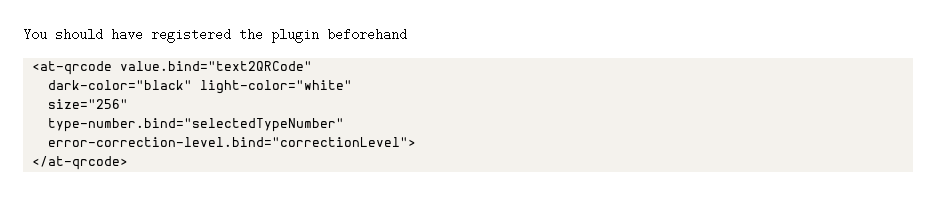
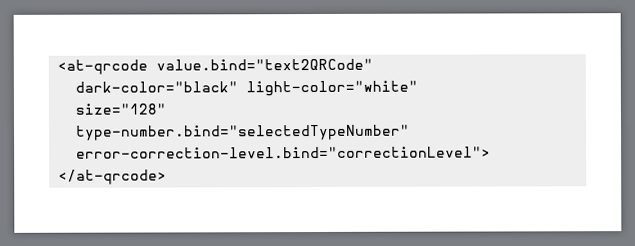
- You should have registered the plugin beforehand
- size="256"
+ size="128"

